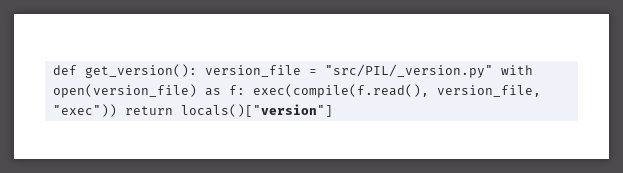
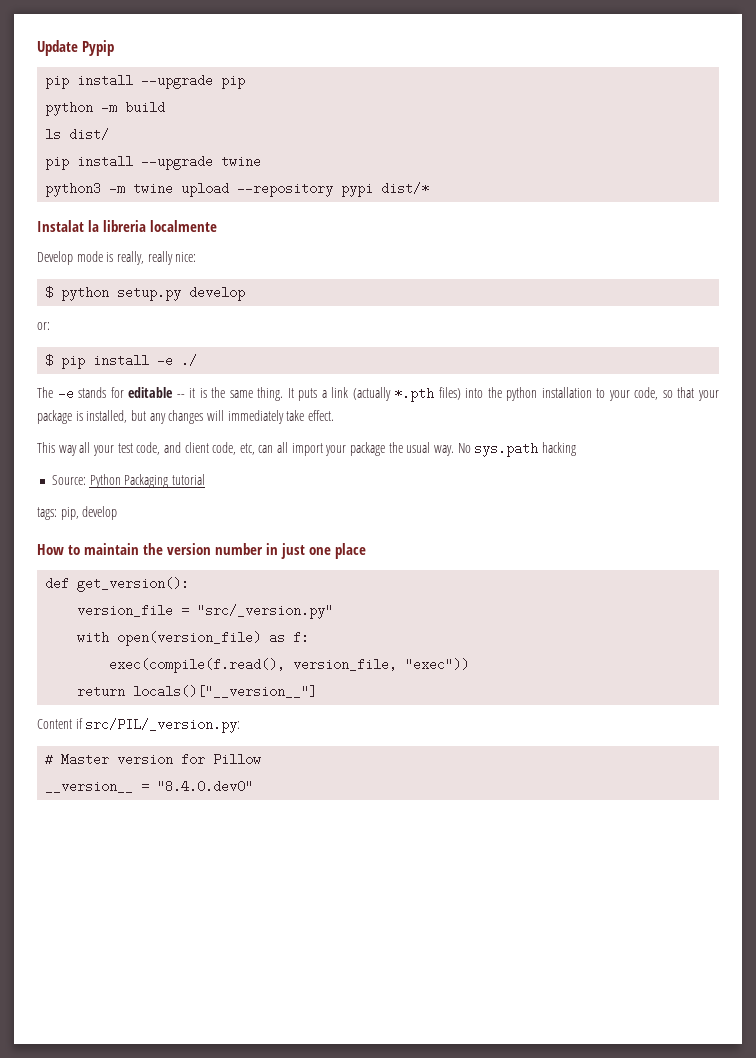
+ Update Pypip
+ pip install --upgrade pip
+ python -m build
+ ls dist/
+ pip install --upgrade twine
+ python3 -m twine upload --repository pypi dist/*
+ Instalat la libreria localmente
+ Develop mode is really, really nice:
+ $ python setup.py develop
+ or:
+ $ pip install -e ./
+ The -e stands for editable -- it is the same thing. It puts a link (actually *.pth files) into the python installation to your code, so that your package is installed, but any changes will immediately take effect.
+ This way all your test code, and client code, etc, can all import your package the usual way. No sys.path hacking
+ Source: Python Packaging tutorial
+ tags: pip, develop
+ How to maintain the version number in just one place
- def get_version(): version_file = "src/PIL/_version.py" with open(version_file) as f: exec(compile(f.read(), version_file, "exec")) return locals()["version"]
+ def get_version():
+ version_file = "src/_version.py"
+ with open(version_file) as f:
+ exec(compile(f.read(), version_file, "exec"))
+ return locals()["__version__"]
+ Content if src/PIL/_version.py:
+ # Master version for Pillow
+ __version__ = "8.4.0.dev0"

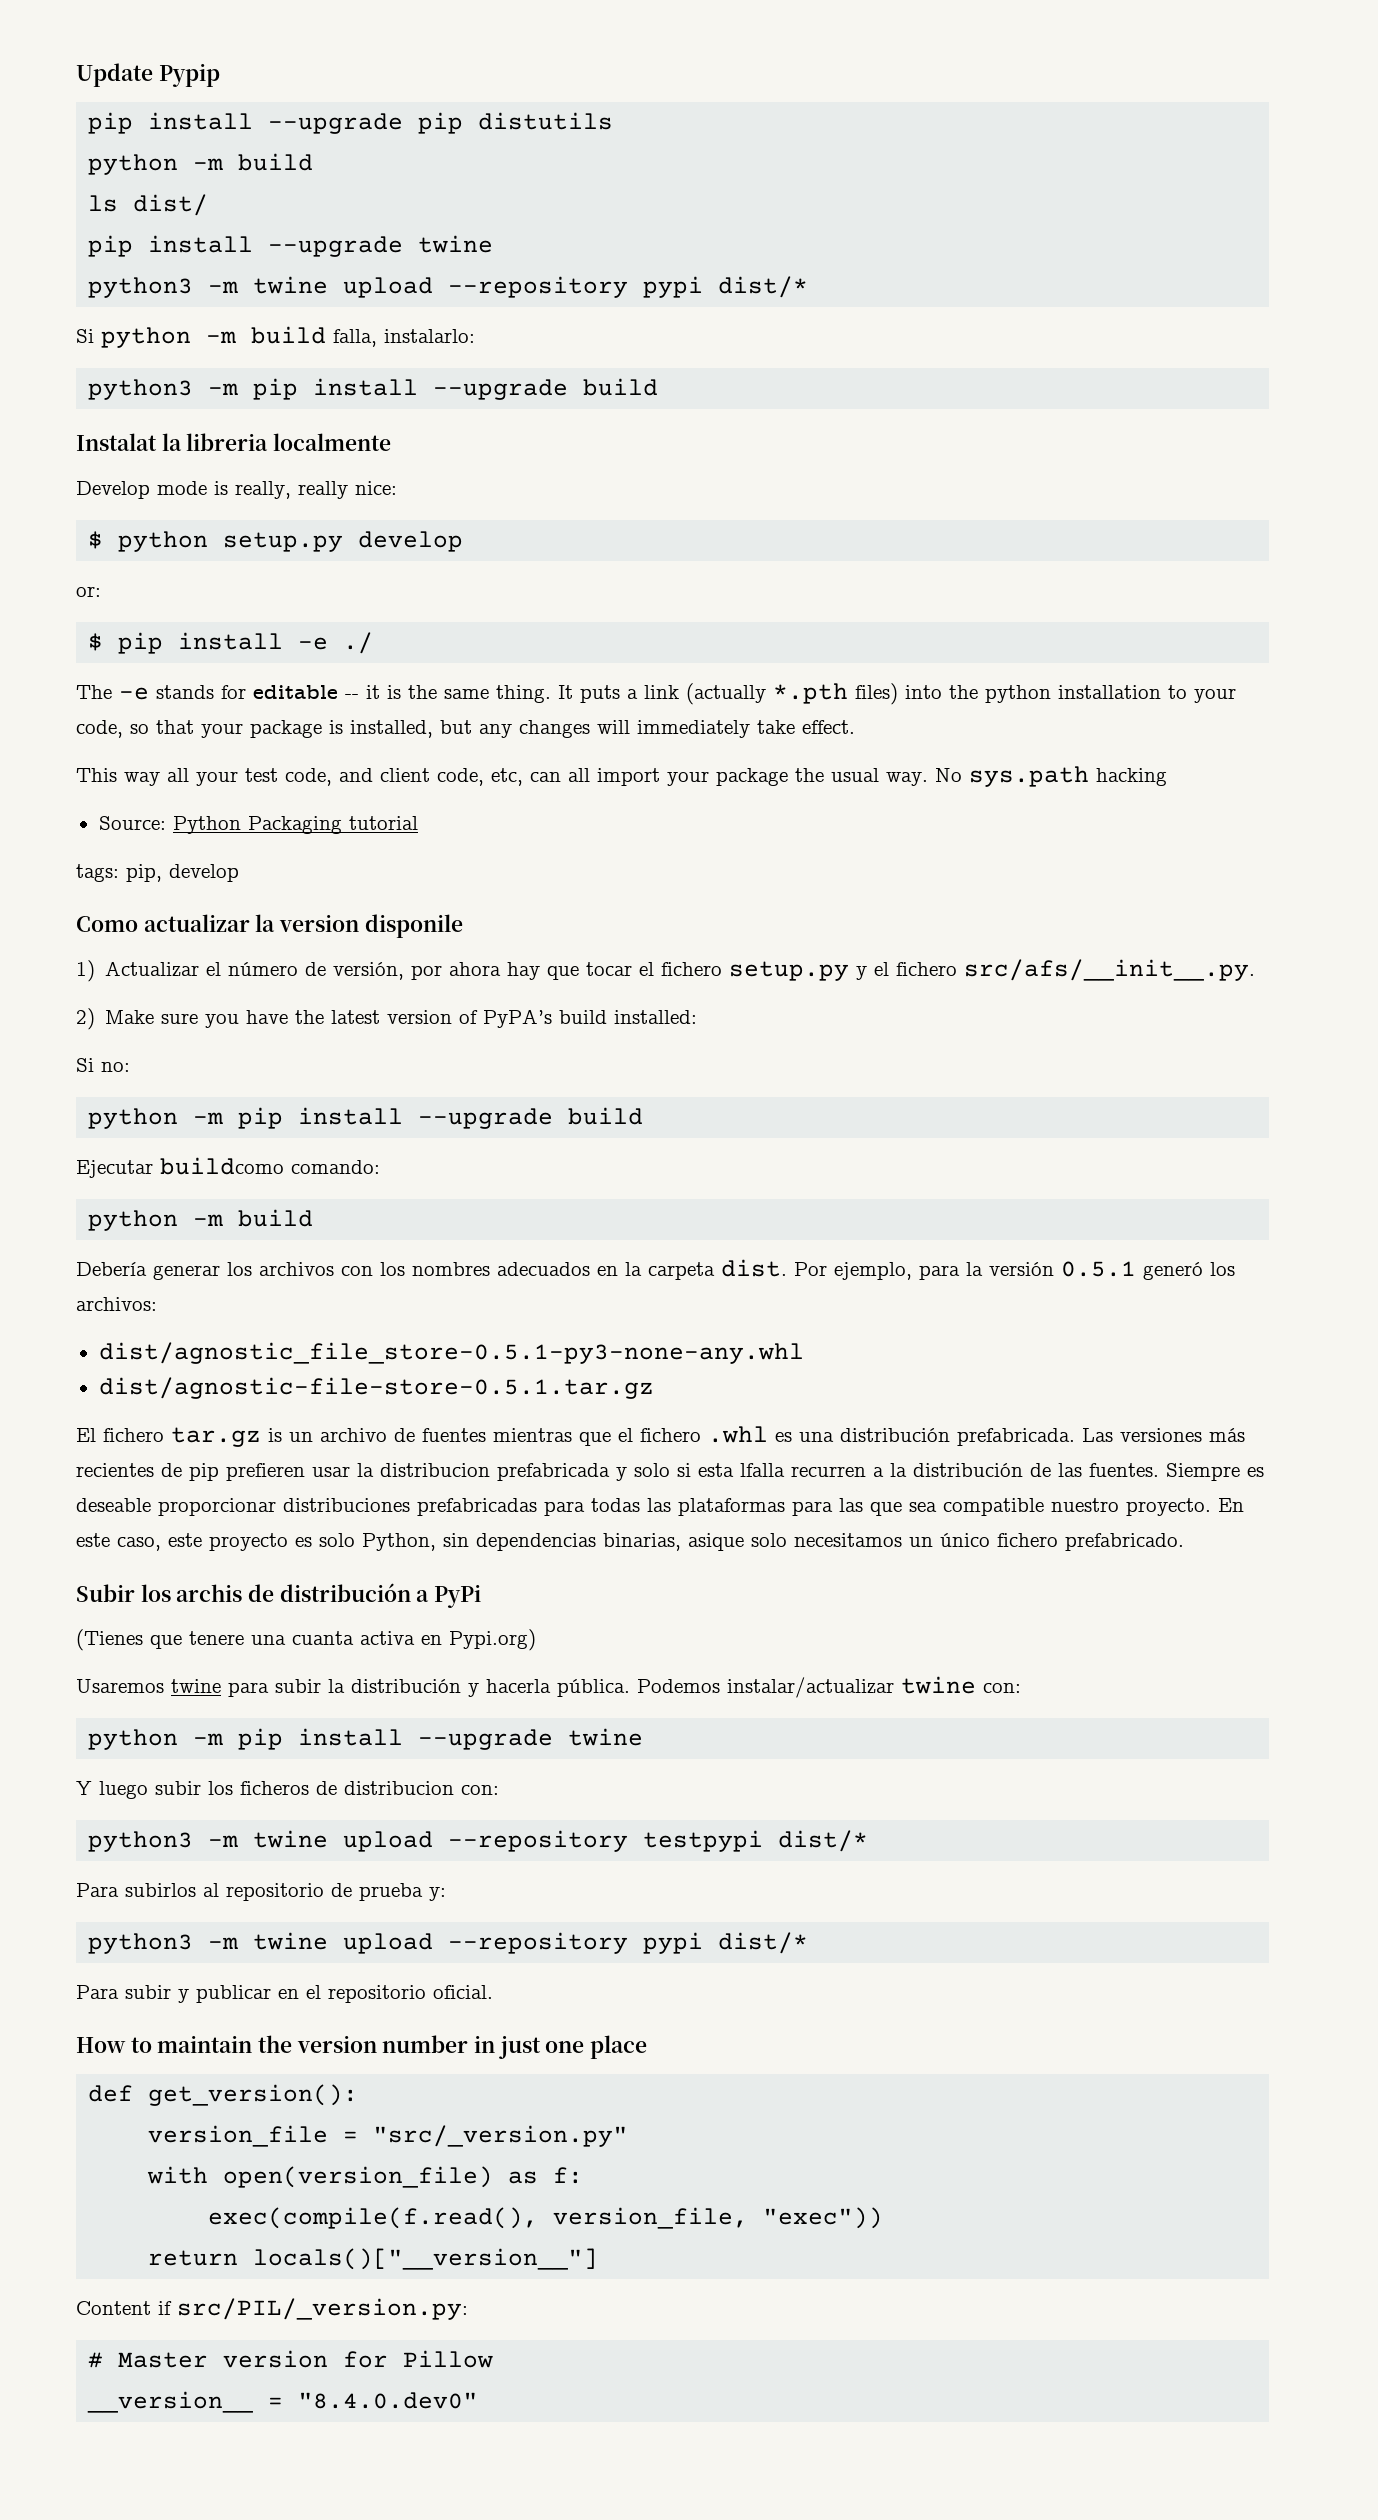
- pip install --upgrade pip
+ pip install --upgrade pip distutils
+ Si python -m build falla, instalarlo:
+ python3 -m pip install --upgrade build
+ Como actualizar la version disponile
+ 1) Actualizar el número de versión, por ahora hay que tocar el fichero setup.py y el fichero src/afs/__init__.py.
+ 2) Make sure you have the latest version of PyPA’s build installed:
+ Si no:
+ python -m pip install --upgrade build
+ Ejecutar buildcomo comando:
+ python -m build
+ Debería generar los archivos con los nombres adecuados en la carpeta dist. Por ejemplo, para la versión 0.5.1 generó los archivos:
+ dist/agnostic_file_store-0.5.1-py3-none-any.whl
+ dist/agnostic-file-store-0.5.1.tar.gz
+ El fichero tar.gz is un archivo de fuentes mientras que el fichero .whl es una distribución prefabricada. Las versiones más recientes de pip prefieren usar la distribucion prefabricada y solo si esta lfalla recurren a la distribución de las fuentes. Siempre es deseable proporcionar distribuciones prefabricadas para todas las plataformas para las que sea compatible nuestro proyecto. En este caso, este proyecto es solo Python, sin dependencias binarias, asique solo necesitamos un único fichero prefabricado.
+ Subir los archis de distribución a PyPi
+ (Tienes que tenere una cuanta activa en Pypi.org)
+ Usaremos twine para subir la distribución y hacerla pública. Podemos instalar/actualizar twine con:
+ python -m pip install --upgrade twine
+ Y luego subir los ficheros de distribucion con:
+ python3 -m twine upload --repository testpypi dist/*
+ Para subirlos al repositorio de prueba y:
+ python3 -m twine upload --repository pypi dist/*
+ Para subir y publicar en el repositorio oficial.

